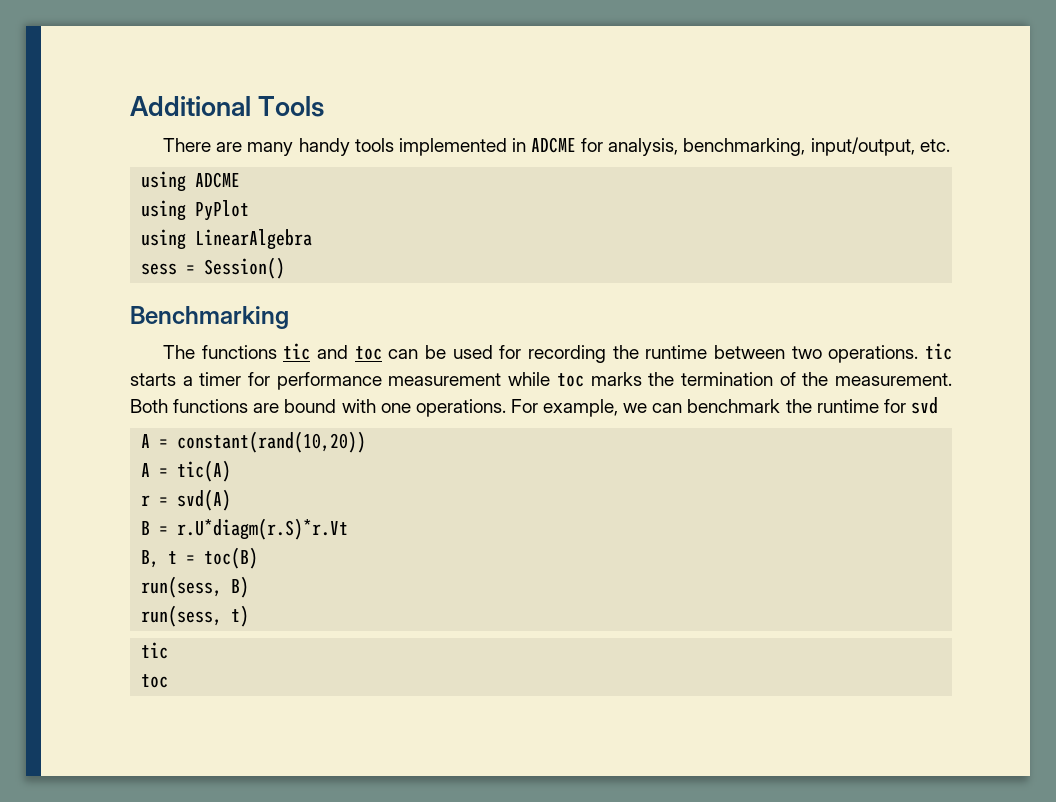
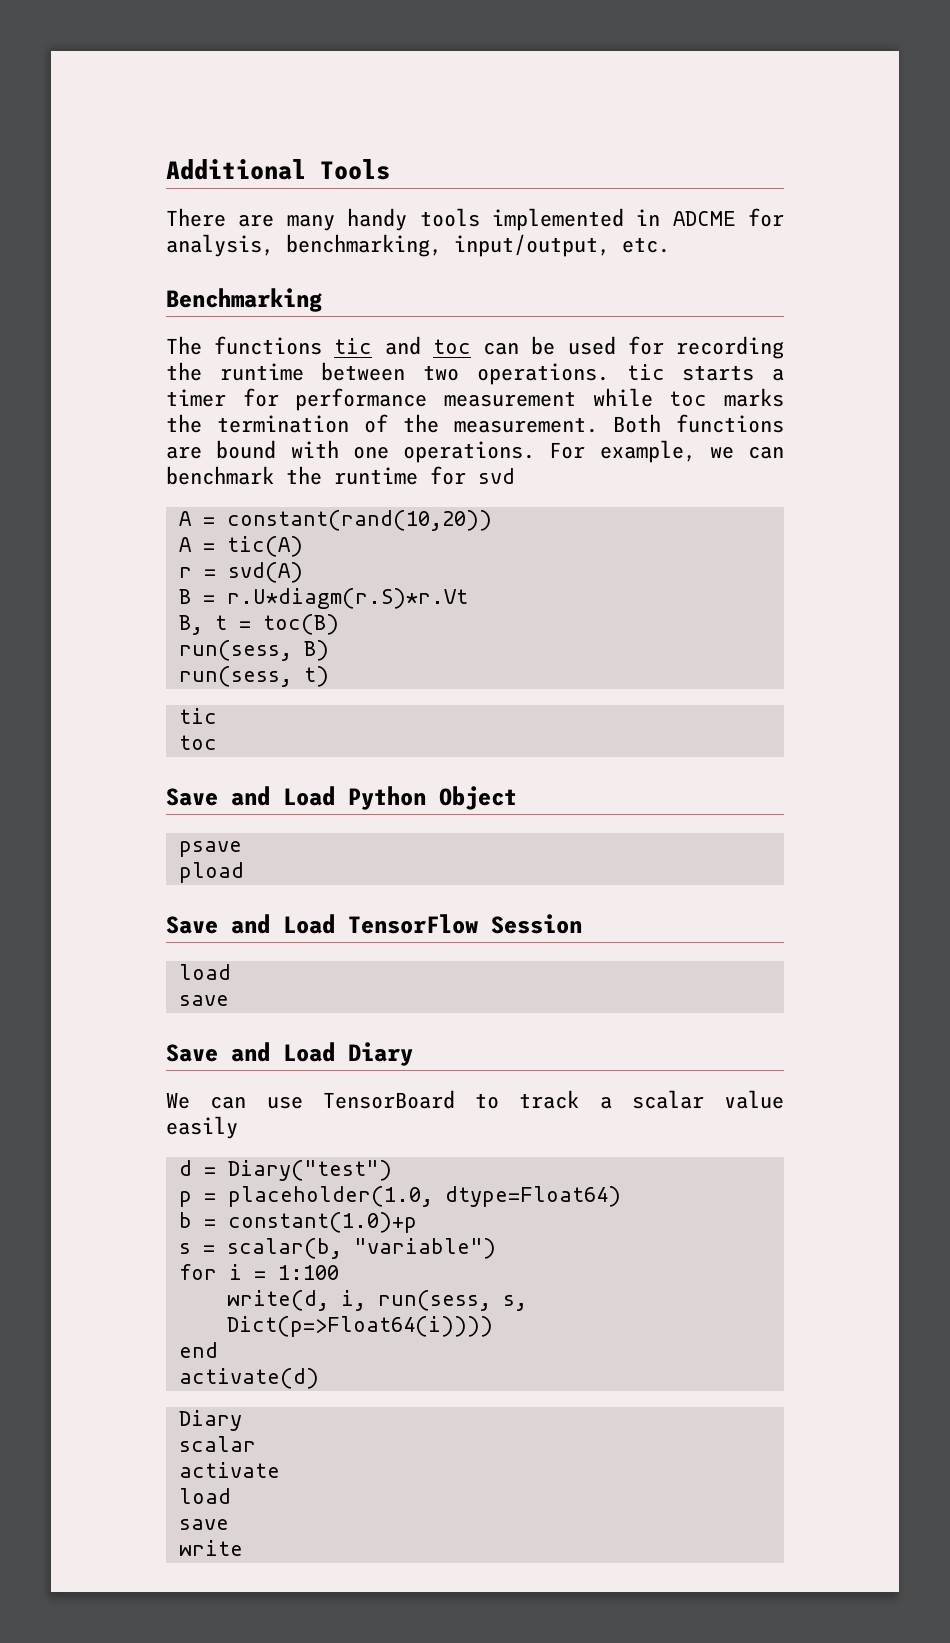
- using ADCME
- using PyPlot
- using LinearAlgebra
- sess = Session()
+ Save and Load Python Object
+ psave
+ pload
+ Save and Load TensorFlow Session
+ load
+ save
+ Save and Load Diary
+ We can use TensorBoard to track a scalar value easily
+ d = Diary("test")
+ p = placeholder(1.0, dtype=Float64)
+ b = constant(1.0)+p
+ s = scalar(b, "variable")
+ for i = 1:100
+ write(d, i, run(sess, s, Dict(p=>Float64(i))))
+ end
+ activate(d)
+ Diary
+ scalar
+ activate
+ load
+ save
+ write

